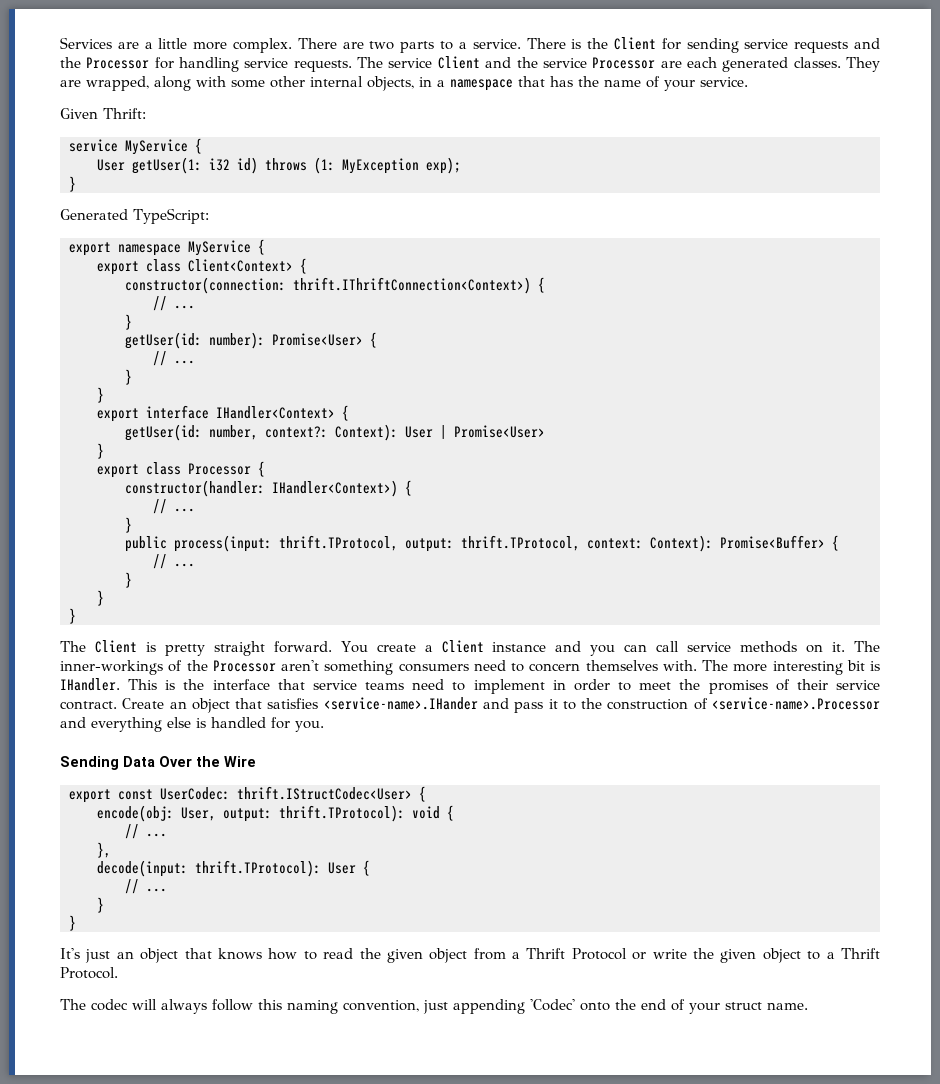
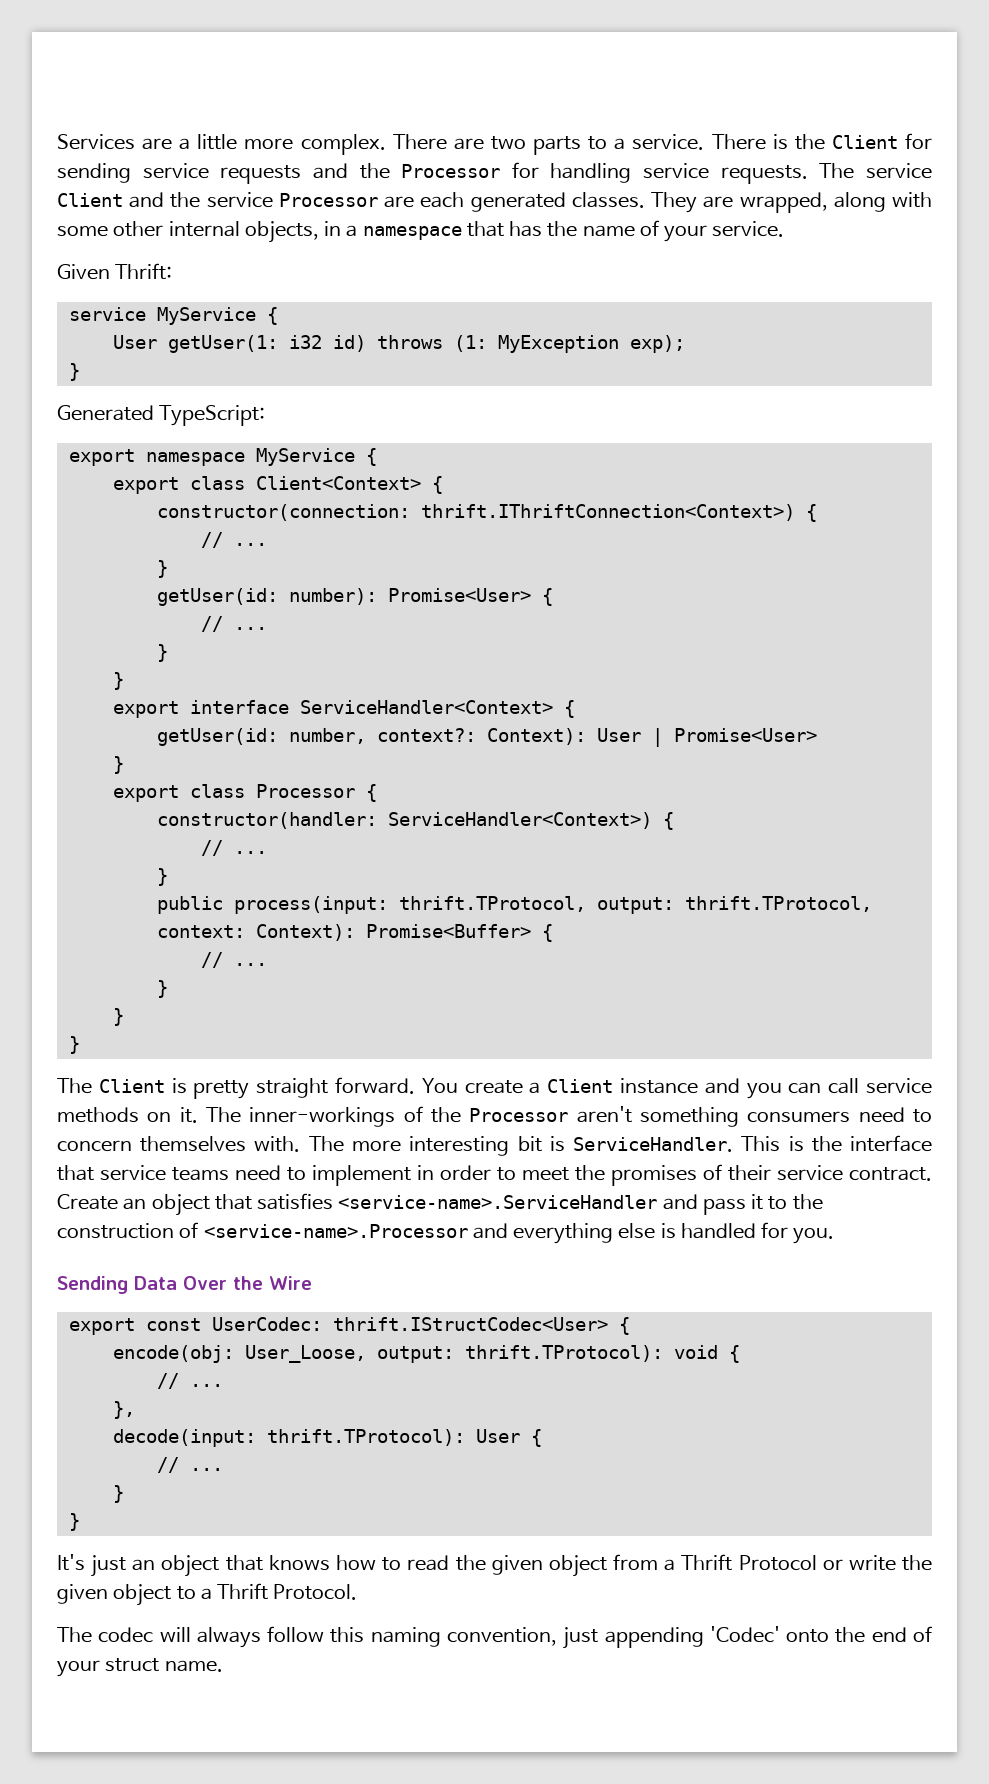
- export interface IHandler<Context> {
+ export interface ServiceHandler<Context> {
- constructor(handler: IHandler<Context>) {
+ constructor(handler: ServiceHandler<Context>) {
- The more interesting bit is IHandler.
+ The more interesting bit is ServiceHandler.
- Create an object that satisfies <service-name>.IHander and pass it to the construction of <service-name>.Processor and everything else is handled for you.
+ Create an object that satisfies <service-name>.ServiceHandler and pass it to the construction of <service-name>.Processor and everything else is handled for you.
- encode(obj: User, output: thrift.TProtocol): void {
+ encode(obj: User_Loose, output: thrift.TProtocol): void {

